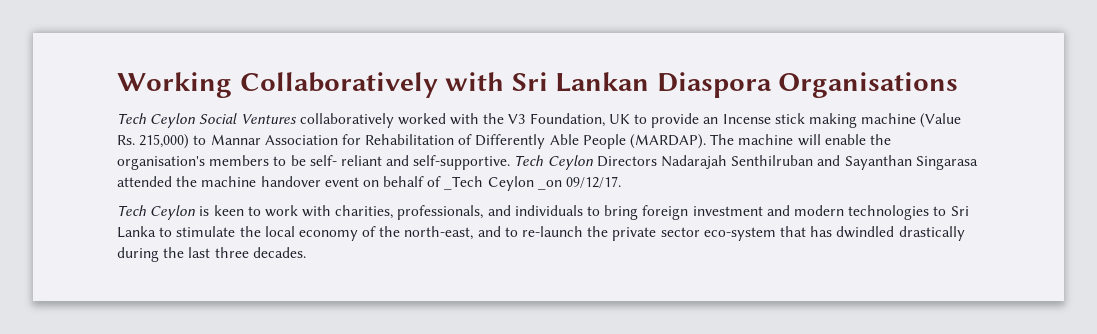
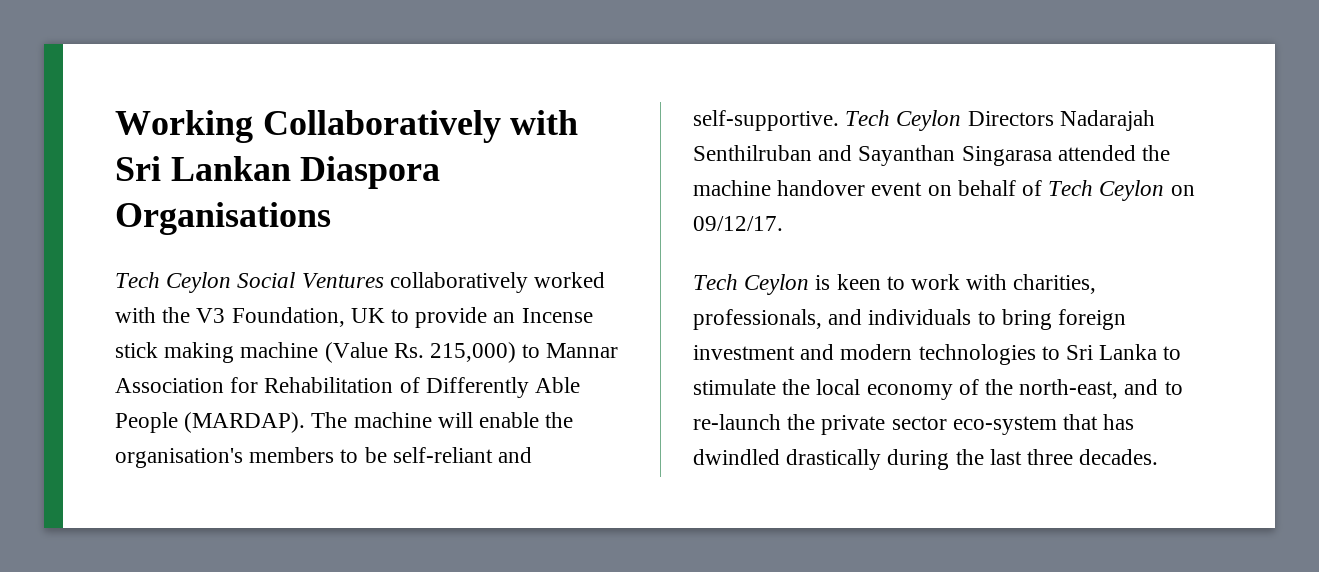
- The machine will enable the organisation's members to be self- reliant and self-supportive.
+ The machine will enable the organisation's members to be self-reliant and self-supportive.
- Tech Ceylon Directors Nadarajah Senthilruban and Sayanthan Singarasa attended the machine handover event on behalf of _Tech Ceylon _on 09/12/17.
+ Tech Ceylon Directors Nadarajah Senthilruban and Sayanthan Singarasa attended the machine handover event on behalf of Tech Ceylon on 09/12/17.

